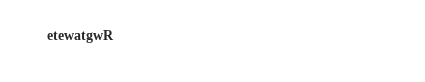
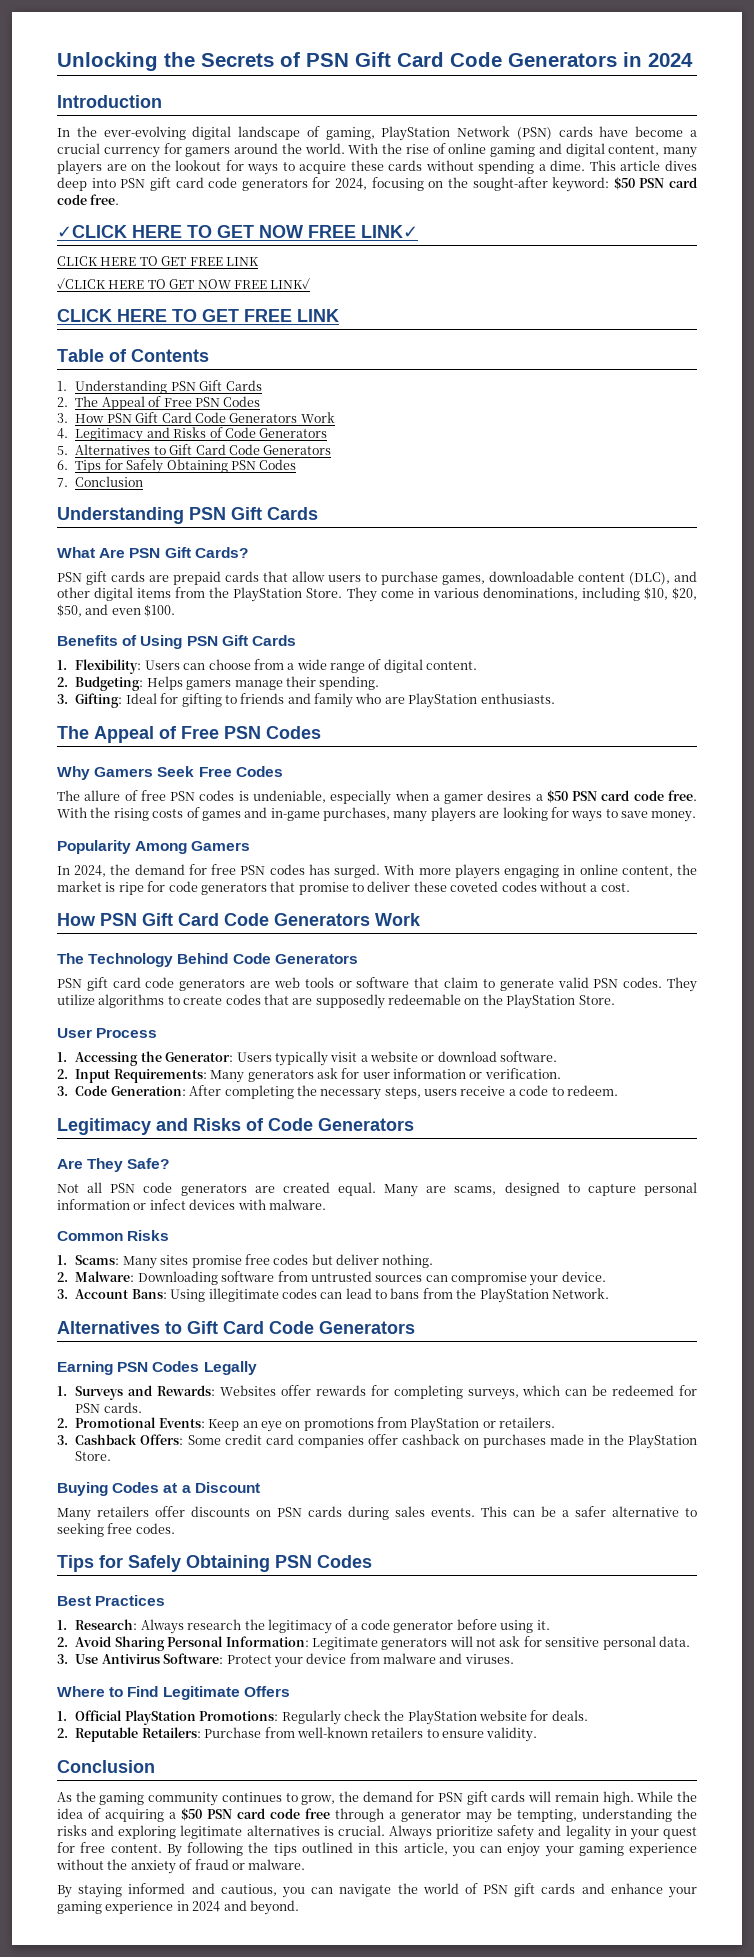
- etewatgwR
+ Unlocking the Secrets of PSN Gift Card Code Generators in 2024
+ Introduction
+ In the ever-evolving digital landscape of gaming, PlayStation Network (PSN) cards have become a crucial currency for gamers around the world. With the rise of online gaming and digital content, many players are on the lookout for ways to acquire these cards without spending a dime. This article dives deep into PSN gift card code generators for 2024, focusing on the sought-after keyword: $50 PSN card code free.
+ ✓CLICK HERE TO GET NOW FREE LINK✓
+ CLICK HERE TO GET FREE LINK
+ ✓CLICK HERE TO GET NOW FREE LINK✓
+ CLICK HERE TO GET FREE LINK
+ Table of Contents
+ 1. Understanding PSN Gift Cards
+ 2. The Appeal of Free PSN Codes
+ 3. How PSN Gift Card Code Generators Work
+ 4. Legitimacy and Risks of Code Generators
+ 5. Alternatives to Gift Card Code Generators
+ 6. Tips for Safely Obtaining PSN Codes
+ 7. Conclusion
+ Understanding PSN Gift Cards
+ What Are PSN Gift Cards?
+ PSN gift cards are prepaid cards that allow users to purchase games, downloadable content (DLC), and other digital items from the PlayStation Store. They come in various denominations, including $10, $20, $50, and even $100.
+ Benefits of Using PSN Gift Cards
+ 1. Flexibility: Users can choose from a wide range of digital content.
+ 2. Budgeting: Helps gamers manage their spending.
+ 3. Gifting: Ideal for gifting to friends and family who are PlayStation enthusiasts.
+ The Appeal of Free PSN Codes
+ Why Gamers Seek Free Codes
+ The allure of free PSN codes is undeniable, especially when a gamer desires a $50 PSN card code free. With the rising costs of games and in-game purchases, many players are looking for ways to save money.
+ Popularity Among Gamers
+ In 2024, the demand for free PSN codes has surged. With more players engaging in online content, the market is ripe for code generators that promise to deliver these coveted codes without a cost.
+ How PSN Gift Card Code Generators Work
+ The Technology Behind Code Generators
+ PSN gift card code generators are web tools or software that claim to generate valid PSN codes. They utilize algorithms to create codes that are supposedly redeemable on the PlayStation Store.
+ User Process
+ 1. Accessing the Generator: Users typically visit a website or download software.
+ 2. Input Requirements: Many generators ask for user information or verification.
+ 3. Code Generation: After completing the necessary steps, users receive a code to redeem.
+ Legitimacy and Risks of Code Generators
+ Are They Safe?
+ Not all PSN code generators are created equal. Many are scams, designed to capture personal information or infect devices with malware.
+ Common Risks
+ 1. Scams: Many sites promise free codes but deliver nothing.
+ 2. Malware: Downloading software from untrusted sources can compromise your device.
+ 3. Account Bans: Using illegitimate codes can lead to bans from the PlayStation Network.
+ Alternatives to Gift Card Code Generators
+ Earning PSN Codes Legally
+ 1. Surveys and Rewards: Websites offer rewards for completing surveys, which can be redeemed for PSN cards.
+ 2. Promotional Events: Keep an eye on promotions from PlayStation or retailers.
+ 3. Cashback Offers: Some credit card companies offer cashback on purchases made in the PlayStation Store.
+ Buying Codes at a Discount
+ Many retailers offer discounts on PSN cards during sales events. This can be a safer alternative to seeking free codes.
+ Tips for Safely Obtaining PSN Codes
+ Best Practices
+ 1. Research: Always research the legitimacy of a code generator before using it.
+ 2. Avoid Sharing Personal Information: Legitimate generators will not ask for sensitive personal data.
+ 3. Use Antivirus Software: Protect your device from malware and viruses.
+ Where to Find Legitimate Offers
+ 1. Official PlayStation Promotions: Regularly check the PlayStation website for deals.
+ 2. Reputable Retailers: Purchase from well-known retailers to ensure validity.
+ Conclusion
+ As the gaming community continues to grow, the demand for PSN gift cards will remain high. While the idea of acquiring a $50 PSN card code free through a generator may be tempting, understanding the risks and exploring legitimate alternatives is crucial. Always prioritize safety and legality in your quest for free content. By following the tips outlined in this article, you can enjoy your gaming experience without the anxiety of fraud or malware.
+ By staying informed and cautious, you can navigate the world of PSN gift cards and enhance your gaming experience in 2024 and beyond.

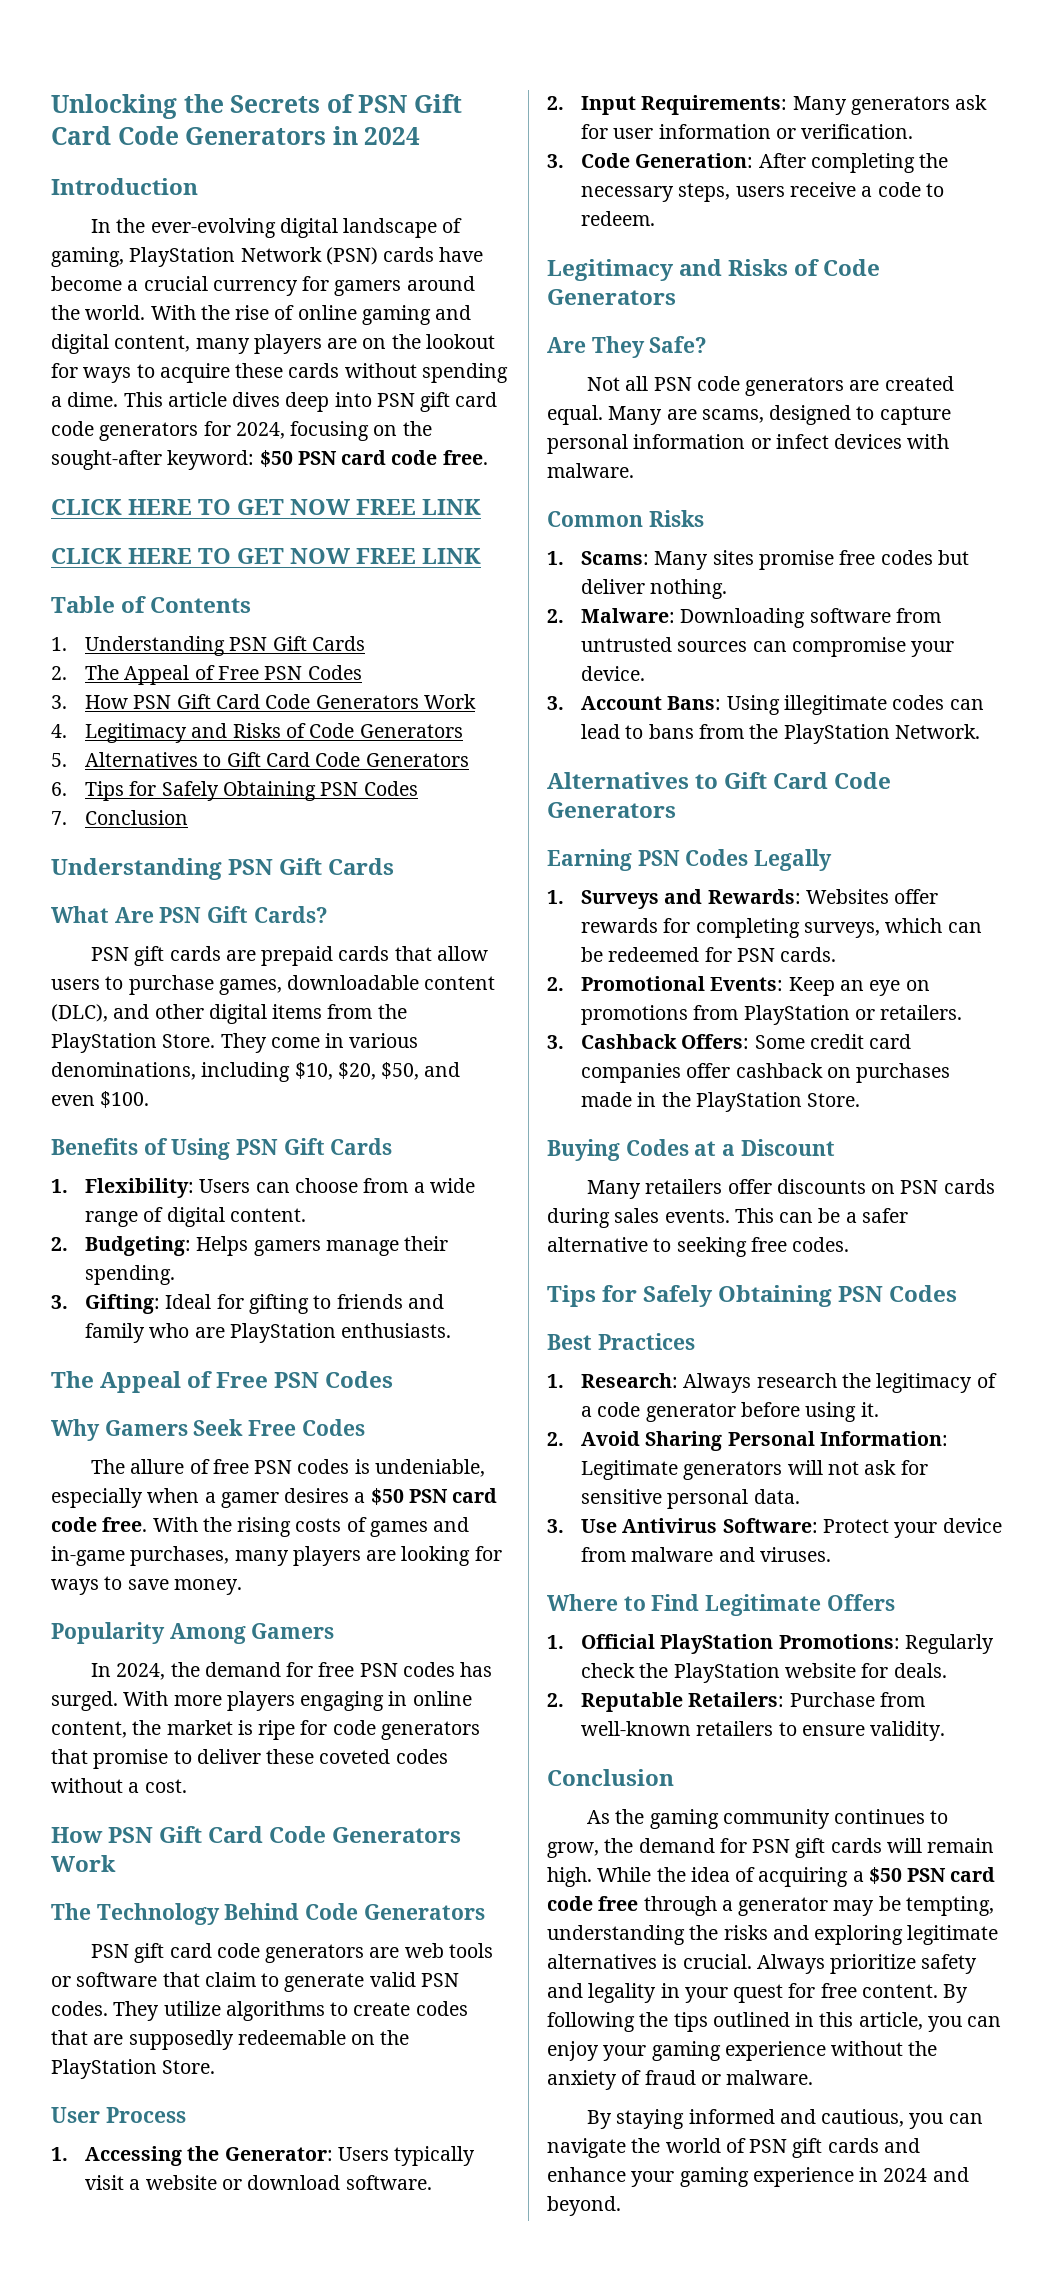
  This article dives deep into PSN gift card code generators for 2024, focusing on the sought-after keyword: $50 PSN card code free.
- ✓CLICK HERE TO GET NOW FREE LINK✓
- CLICK HERE TO GET FREE LINK
- ✓CLICK HERE TO GET NOW FREE LINK✓
- CLICK HERE TO GET FREE LINK
+ CLICK HERE TO GET NOW FREE LINK
+ CLICK HERE TO GET NOW FREE LINK

